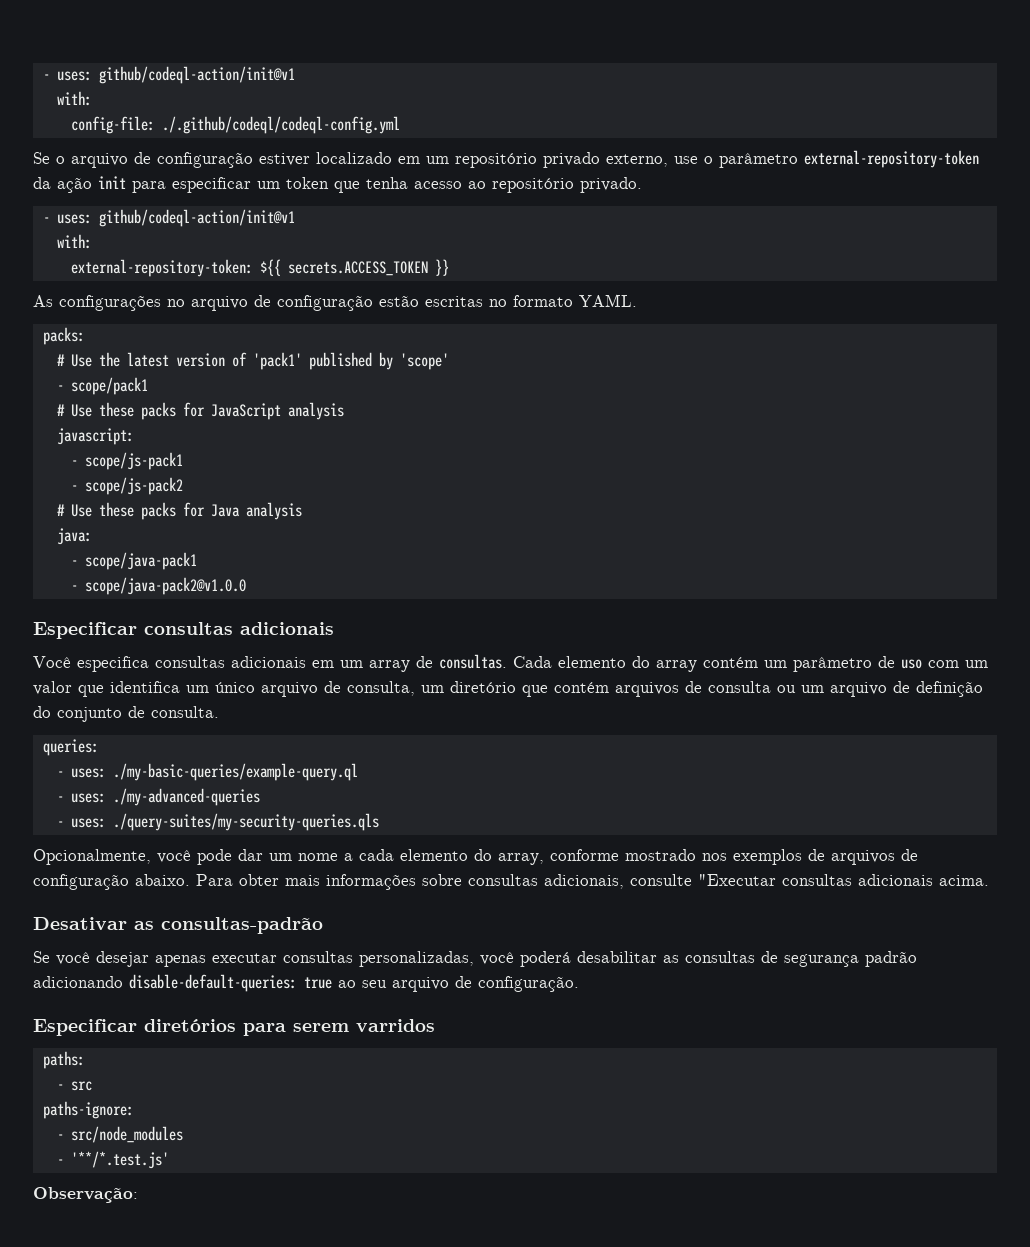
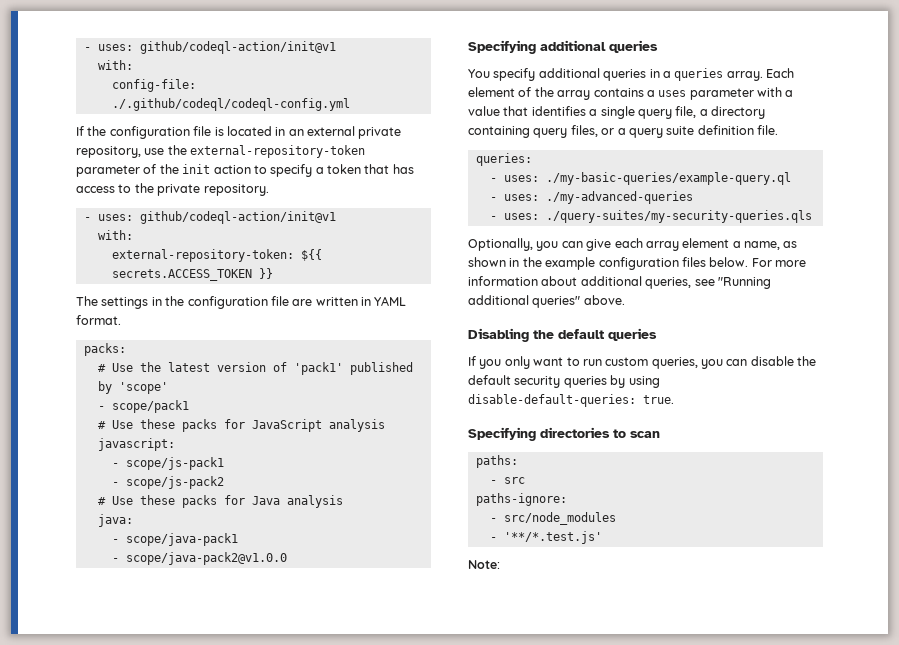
- Se o arquivo de configuração estiver localizado em um repositório privado externo, use o parâmetro external-repository-token da ação init para especificar um token que tenha acesso ao repositório privado.
+ If the configuration file is located in an external private repository, use the external-repository-token parameter of the init action to specify a token that has access to the private repository.
- As configurações no arquivo de configuração estão escritas no formato YAML.
+ The settings in the configuration file are written in YAML format.
- Especificar consultas adicionais
- Você especifica consultas adicionais em um array de consultas. Cada elemento do array contém um parâmetro de uso com um valor que identifica um único arquivo de consulta, um diretório que contém arquivos de consulta ou um arquivo de definição do conjunto de consulta.
+ Specifying additional queries
+ You specify additional queries in a queries array. Each element of the array contains a uses parameter with a value that identifies a single query file, a directory containing query files, or a query suite definition file.
- Opcionalmente, você pode dar um nome a cada elemento do array, conforme mostrado nos exemplos de arquivos de configuração abaixo. Para obter mais informações sobre consultas adicionais, consulte "Executar consultas adicionais acima.
- Desativar as consultas-padrão
- Se você desejar apenas executar consultas personalizadas, você poderá desabilitar as consultas de segurança padrão adicionando disable-default-queries: true ao seu arquivo de configuração.
- Especificar diretórios para serem varridos
+ Optionally, you can give each array element a name, as shown in the example configuration files below. For more information about additional queries, see "Running additional queries" above.
+ Disabling the default queries
+ If you only want to run custom queries, you can disable the default security queries by using disable-default-queries: true.
+ Specifying directories to scan
- Observação:
+ Note:

